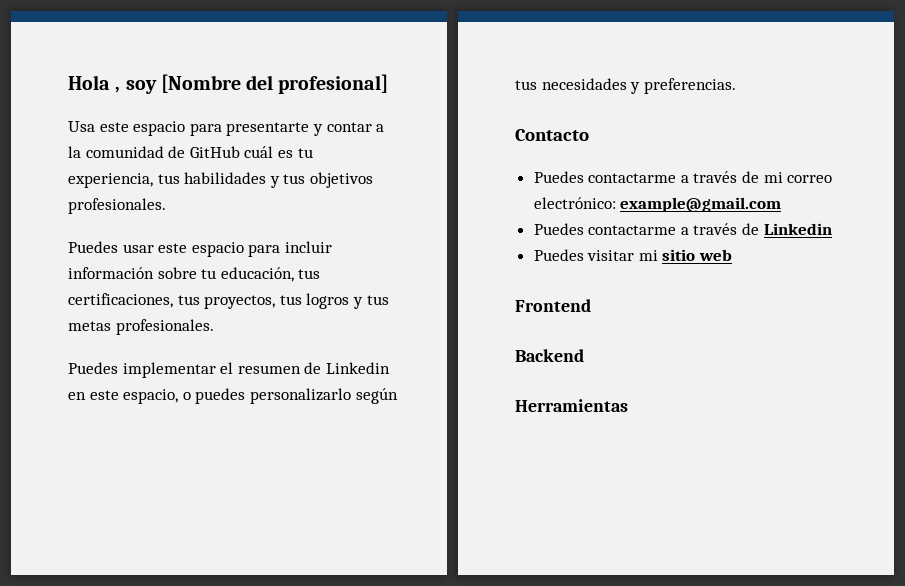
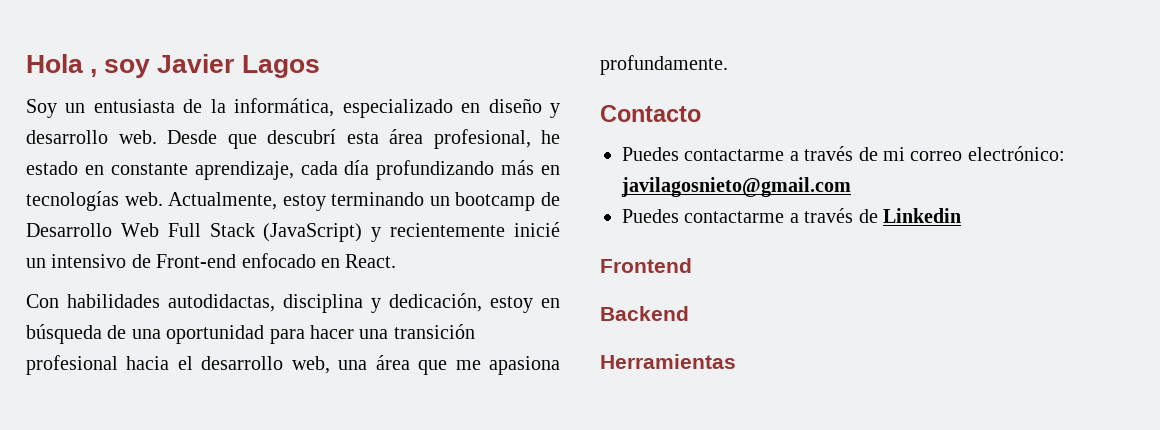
- Hola , soy [Nombre del profesional]
- Usa este espacio para presentarte y contar a la comunidad de GitHub cuál es tu experiencia, tus habilidades y tus objetivos profesionales.
- Puedes usar este espacio para incluir información sobre tu educación, tus certificaciones, tus proyectos, tus logros y tus metas profesionales.
- Puedes implementar el resumen de Linkedin en este espacio, o puedes personalizarlo según tus necesidades y preferencias.
+ Hola , soy Javier Lagos
+ Soy un entusiasta de la informática, especializado en diseño y desarrollo web. Desde que descubrí esta área profesional, he estado en constante aprendizaje, cada día profundizando más en tecnologías web. Actualmente, estoy terminando un bootcamp de Desarrollo Web Full Stack (JavaScript) y recientemente inicié un intensivo de Front-end enfocado en React.
+ Con habilidades autodidactas, disciplina y dedicación, estoy en búsqueda de una oportunidad para hacer una transición profesional hacia el desarrollo web, una área que me apasiona profundamente.
- Puedes contactarme a través de mi correo electrónico: example@gmail.com
+ Puedes contactarme a través de mi correo electrónico: javilagosnieto@gmail.com
- Puedes visitar mi sitio web

